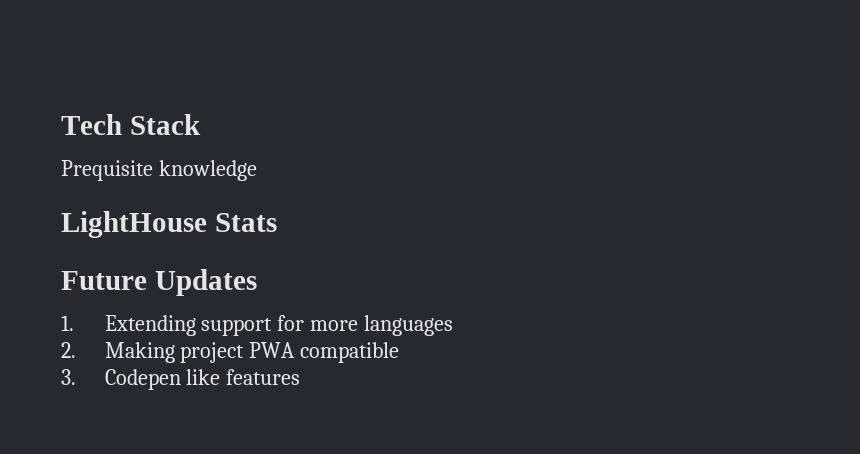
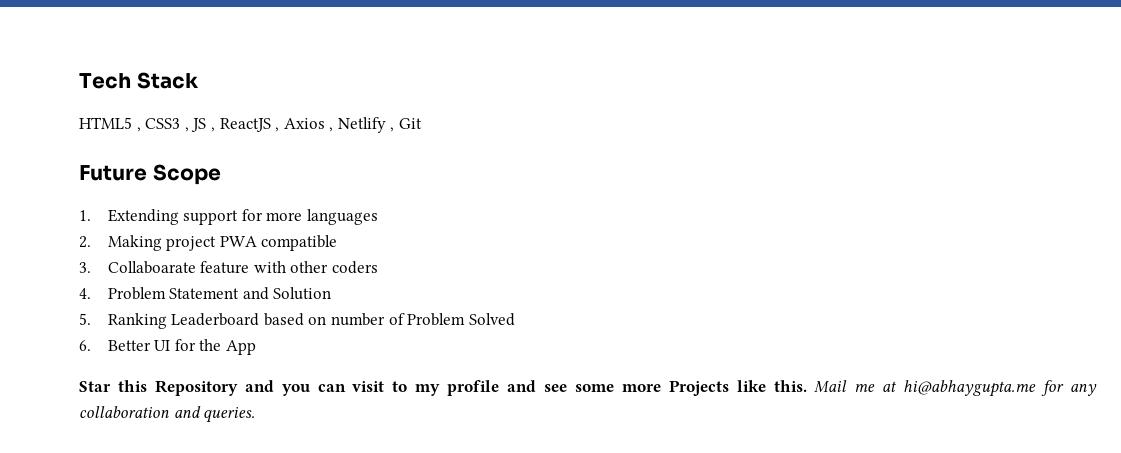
- Prequisite knowledge
- LightHouse Stats
+ HTML5 , CSS3 , JS , ReactJS , Axios , Netlify , Git
- Future Updates
+ Future Scope
- 3. Codepen like features
+ 3. Collaboarate feature with other coders
+ 4. Problem Statement and Solution
+ 5. Ranking Leaderboard based on number of Problem Solved
+ 6. Better UI for the App
+ Star this Repository and you can visit to my profile and see some more Projects like this. Mail me at hi@abhaygupta.me for any collaboration and queries.

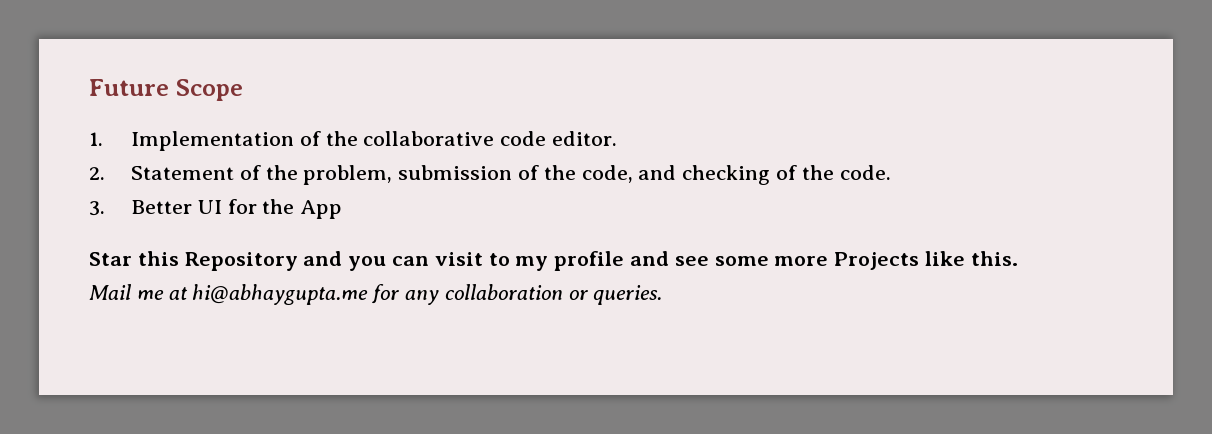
- Tech Stack
- HTML5 , CSS3 , JS , ReactJS , Axios , Netlify , Git
  Future Scope
- 1. Extending support for more languages
- 2. Making project PWA compatible
- 3. Collaboarate feature with other coders
- 4. Problem Statement and Solution
- 5. Ranking Leaderboard based on number of Problem Solved
- 6. Better UI for the App
+ 1. Implementation of the collaborative code editor.
+ 2. Statement of the problem, submission of the code, and checking of the code.
+ 3. Better UI for the App
- Star this Repository and you can visit to my profile and see some more Projects like this. Mail me at hi@abhaygupta.me for any collaboration and queries.
+ Star this Repository and you can visit to my profile and see some more Projects like this.
+ Mail me at hi@abhaygupta.me for any collaboration or queries.

